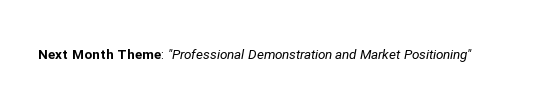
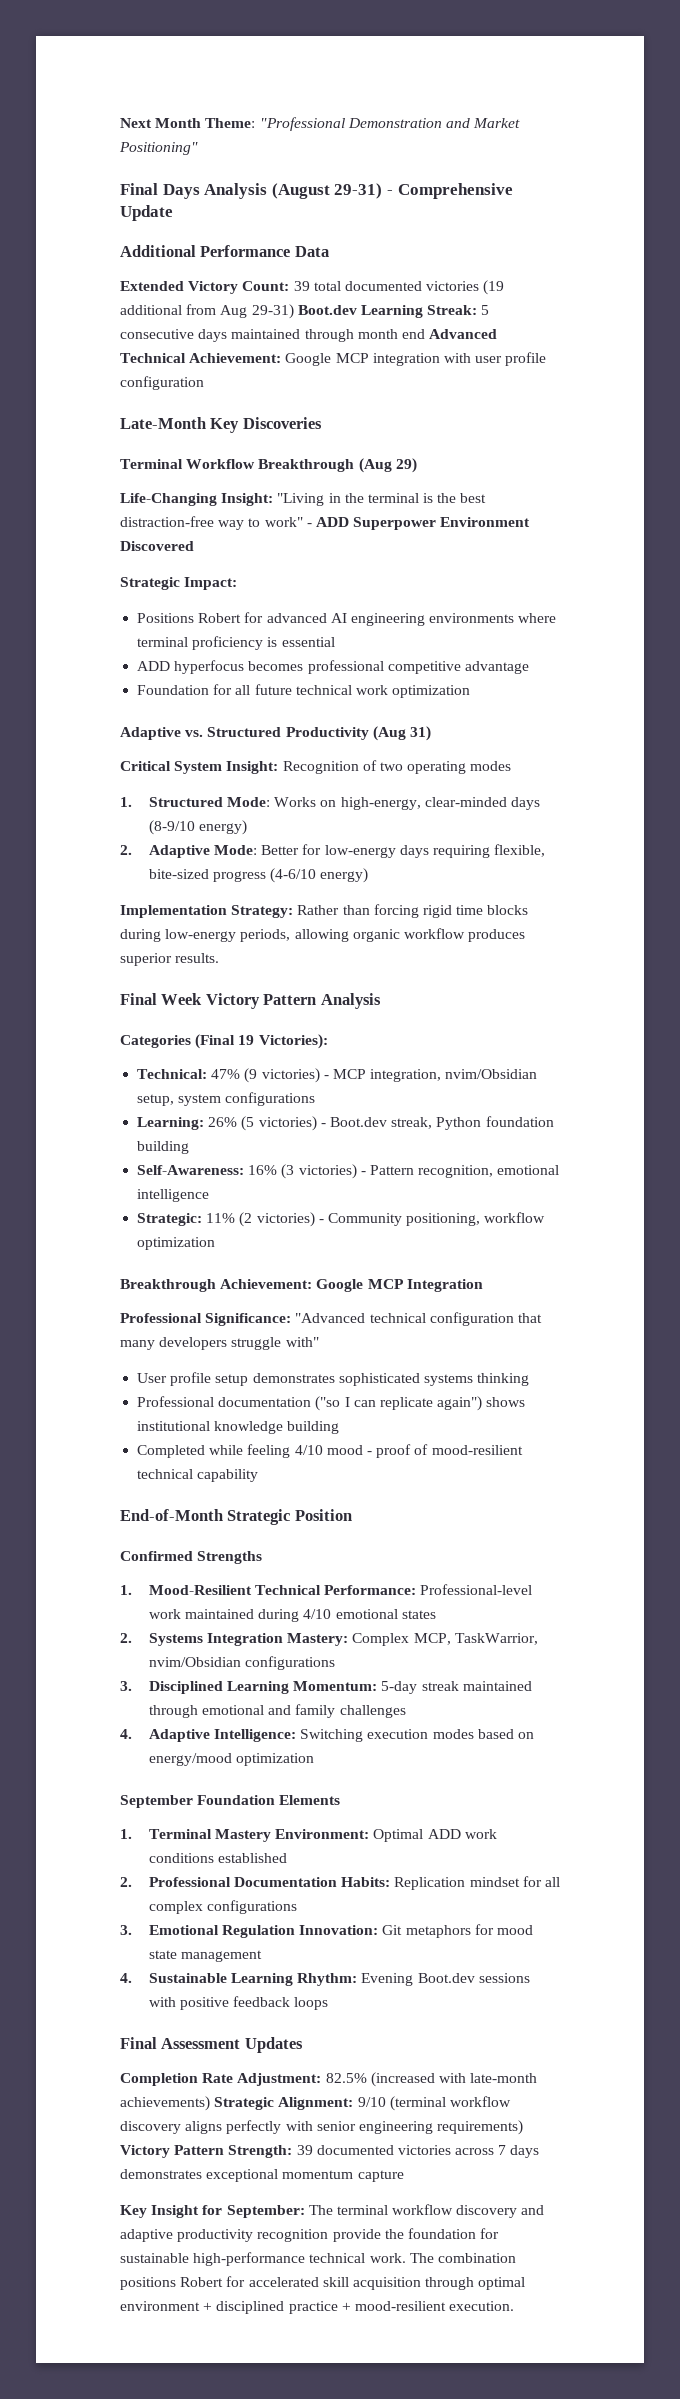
+ Final Days Analysis (August 29-31) - Comprehensive Update
+ Additional Performance Data
+ Extended Victory Count: 39 total documented victories (19 additional from Aug 29-31) Boot.dev Learning Streak: 5 consecutive days maintained through month end Advanced Technical Achievement: Google MCP integration with user profile configuration
+ Late-Month Key Discoveries
+ Terminal Workflow Breakthrough (Aug 29)
+ Life-Changing Insight: "Living in the terminal is the best distraction-free way to work" - ADD Superpower Environment Discovered
+ Strategic Impact:
+ Positions Robert for advanced AI engineering environments where terminal proficiency is essential
+ ADD hyperfocus becomes professional competitive advantage
+ Foundation for all future technical work optimization
+ Adaptive vs. Structured Productivity (Aug 31)
+ Critical System Insight: Recognition of two operating modes
+ 1. Structured Mode: Works on high-energy, clear-minded days (8-9/10 energy)
+ 2. Adaptive Mode: Better for low-energy days requiring flexible, bite-sized progress (4-6/10 energy)
+ Implementation Strategy: Rather than forcing rigid time blocks during low-energy periods, allowing organic workflow produces superior results.
+ Final Week Victory Pattern Analysis
+ Categories (Final 19 Victories):
+ Technical: 47% (9 victories) - MCP integration, nvim/Obsidian setup, system configurations
+ Learning: 26% (5 victories) - Boot.dev streak, Python foundation building
+ Self-Awareness: 16% (3 victories) - Pattern recognition, emotional intelligence
+ Strategic: 11% (2 victories) - Community positioning, workflow optimization
+ Breakthrough Achievement: Google MCP Integration
+ Professional Significance: "Advanced technical configuration that many developers struggle with"
+ User profile setup demonstrates sophisticated systems thinking
+ Professional documentation ("so I can replicate again") shows institutional knowledge building
+ Completed while feeling 4/10 mood - proof of mood-resilient technical capability
+ End-of-Month Strategic Position
+ Confirmed Strengths
+ 1. Mood-Resilient Technical Performance: Professional-level work maintained during 4/10 emotional states
+ 2. Systems Integration Mastery: Complex MCP, TaskWarrior, nvim/Obsidian configurations
+ 3. Disciplined Learning Momentum: 5-day streak maintained through emotional and family challenges
+ 4. Adaptive Intelligence: Switching execution modes based on energy/mood optimization
+ September Foundation Elements
+ 1. Terminal Mastery Environment: Optimal ADD work conditions established
+ 2. Professional Documentation Habits: Replication mindset for all complex configurations
+ 3. Emotional Regulation Innovation: Git metaphors for mood state management
+ 4. Sustainable Learning Rhythm: Evening Boot.dev sessions with positive feedback loops
+ Final Assessment Updates
+ Completion Rate Adjustment: 82.5% (increased with late-month achievements) Strategic Alignment: 9/10 (terminal workflow discovery aligns perfectly with senior engineering requirements) Victory Pattern Strength: 39 documented victories across 7 days demonstrates exceptional momentum capture
+ Key Insight for September: The terminal workflow discovery and adaptive productivity recognition provide the foundation for sustainable high-performance technical work. The combination positions Robert for accelerated skill acquisition through optimal environment + disciplined practice + mood-resilient execution.

